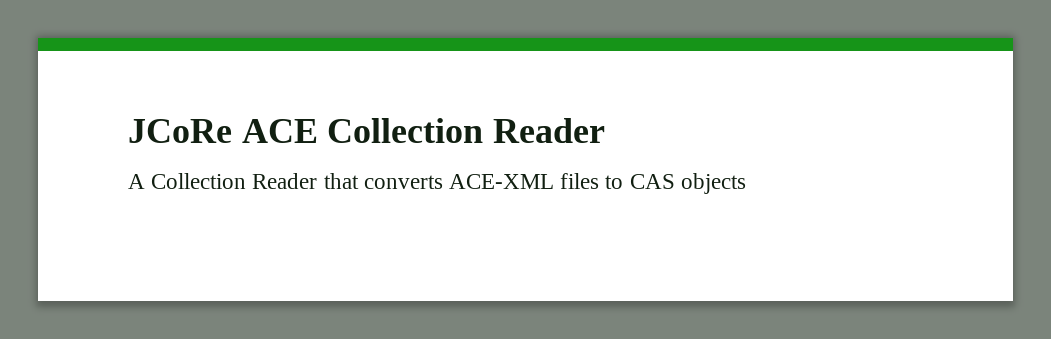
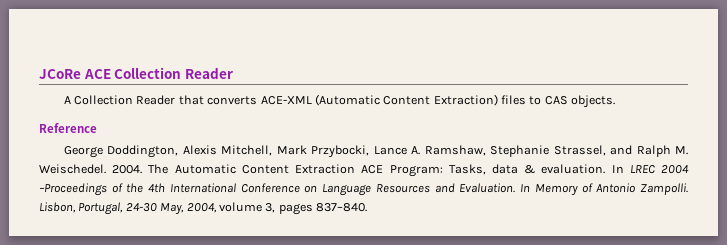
- A Collection Reader that converts ACE-XML files to CAS objects
+ A Collection Reader that converts ACE-XML (Automatic Content Extraction) files to CAS objects.
+ Reference
+ George Doddington, Alexis Mitchell, Mark Przybocki, Lance A. Ramshaw, Stephanie Strassel, and Ralph M. Weischedel. 2004. The Automatic Content Extraction ACE Program: Tasks, data & evaluation. In LREC 2004 –Proceedings of the 4th International Conference on Language Resources and Evaluation. In Memory of Antonio Zampolli. Lisbon, Portugal, 24-30 May, 2004, volume 3, pages 837–840.

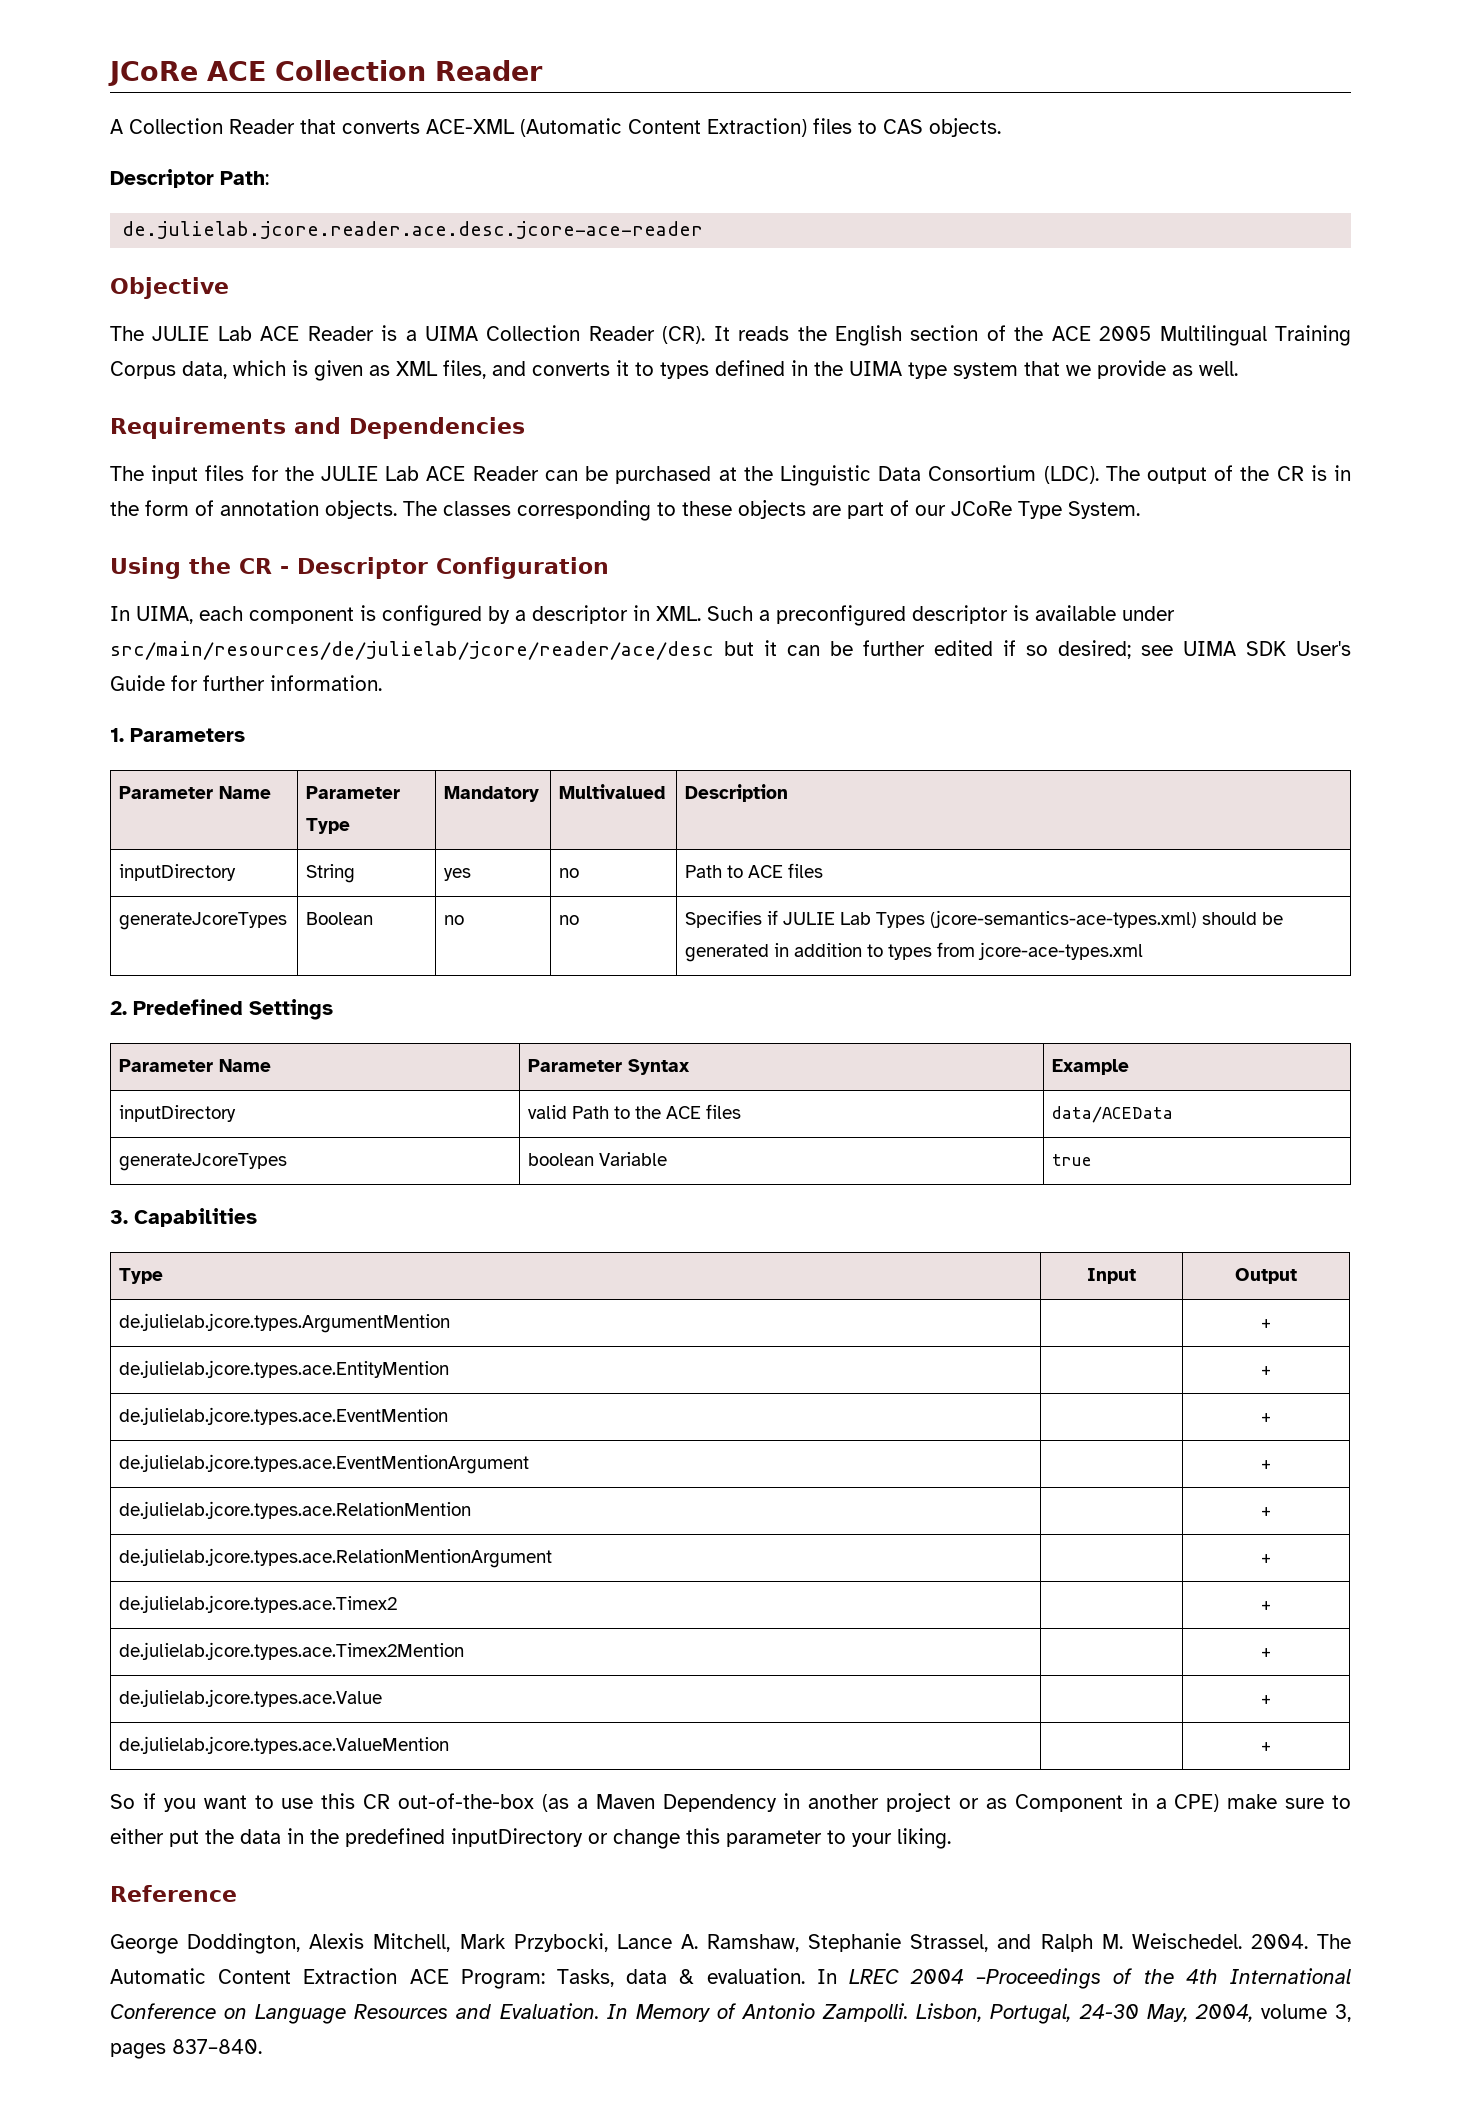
+ Descriptor Path:
+ de.julielab.jcore.reader.ace.desc.jcore-ace-reader
+ Objective
+ The JULIE Lab ACE Reader is a UIMA Collection Reader (CR). It reads the English section of the ACE 2005 Multilingual Training Corpus data, which is given as XML files, and converts it to types defined in the UIMA type system that we provide as well.
+ Requirements and Dependencies
+ The input files for the JULIE Lab ACE Reader can be purchased at the Linguistic Data Consortium (LDC). The output of the CR is in the form of annotation objects. The classes corresponding to these objects are part of our JCoRe Type System.
+ Using the CR - Descriptor Configuration
+ In UIMA, each component is configured by a descriptor in XML. Such a preconfigured descriptor is available under src/main/resources/de/julielab/jcore/reader/ace/desc but it can be further edited if so desired; see UIMA SDK User's Guide for further information.
+ 1. Parameters
+ Parameter Name | Parameter Type | Mandatory | Multivalued | Description
+ inputDirectory | String | yes | no | Path to ACE files
+ generateJcoreTypes | Boolean | no | no | Specifies if JULIE Lab Types (jcore-semantics-ace-types.xml) should be generated in addition to types from jcore-ace-types.xml
+ 2. Predefined Settings
+ Parameter Name | Parameter Syntax | Example
+ inputDirectory | valid Path to the ACE files | data/ACEData
+ generateJcoreTypes | boolean Variable | true
+ 3. Capabilities
+ Type | Input | Output
+ de.julielab.jcore.types.ArgumentMention | | +
+ de.julielab.jcore.types.ace.EntityMention | | +
+ de.julielab.jcore.types.ace.EventMention | | +
+ de.julielab.jcore.types.ace.EventMentionArgument | | +
+ de.julielab.jcore.types.ace.RelationMention | | +
+ de.julielab.jcore.types.ace.RelationMentionArgument | | +
+ de.julielab.jcore.types.ace.Timex2 | | +
+ de.julielab.jcore.types.ace.Timex2Mention | | +
+ de.julielab.jcore.types.ace.Value | | +
+ de.julielab.jcore.types.ace.ValueMention | | +
+ So if you want to use this CR out-of-the-box (as a Maven Dependency in another project or as Component in a CPE) make sure to either put the data in the predefined inputDirectory or change this parameter to your liking.

